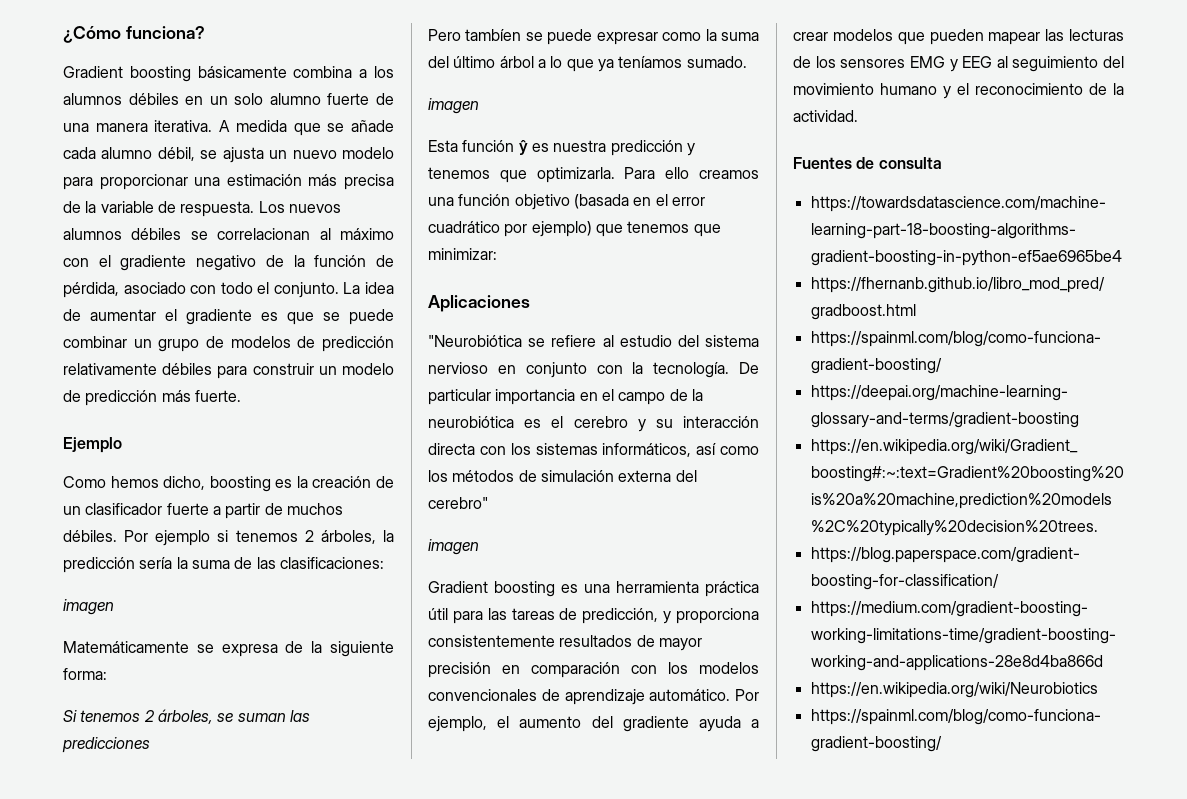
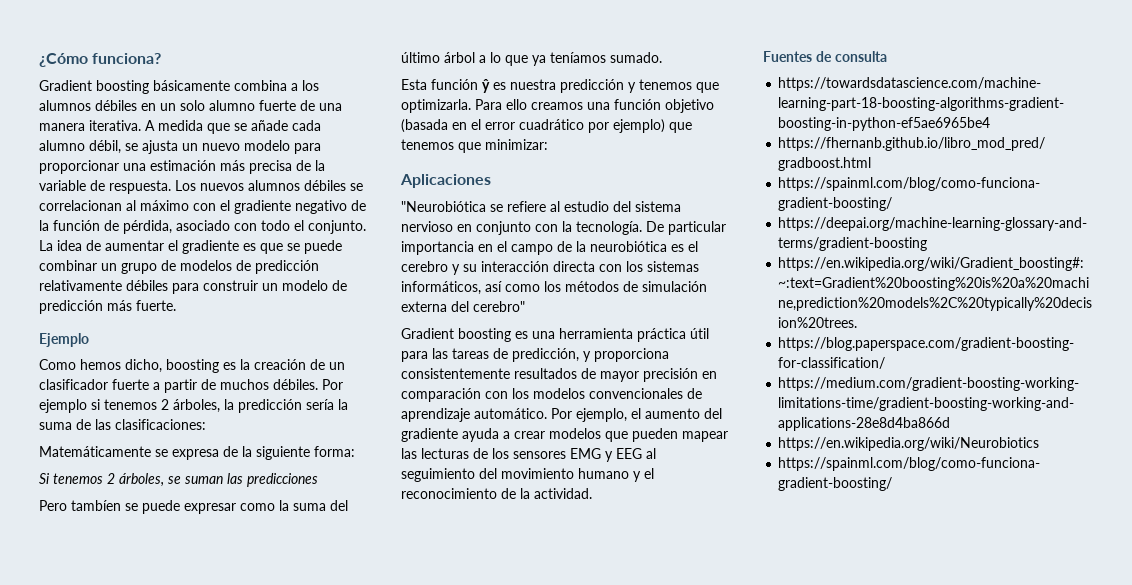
  Por ejemplo si tenemos 2 árboles, la predicción sería la suma de las clasificaciones:
- imagen
  Pero tambíen se puede expresar como la suma del último árbol a lo que ya teníamos sumado.
- imagen
  De particular importancia en el campo de la neurobiótica es el cerebro y su interacción directa con los sistemas informáticos, así como los métodos de simulación externa del cerebro"
- imagen

